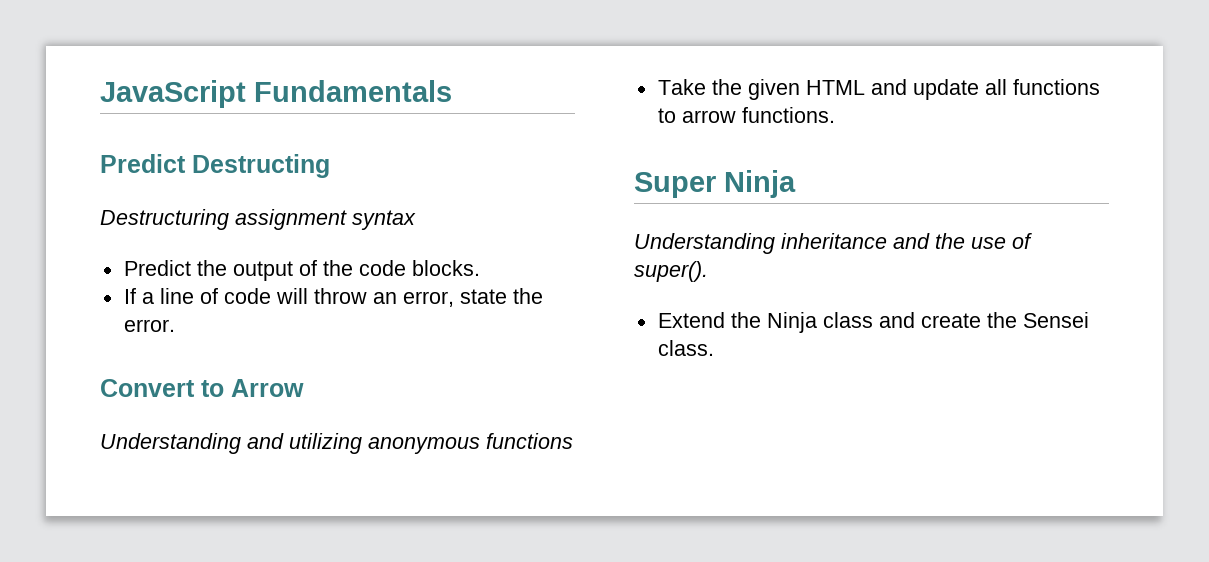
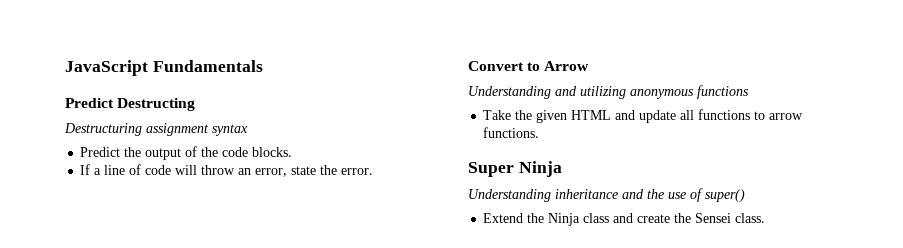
- Understanding inheritance and the use of super().
+ Understanding inheritance and the use of super()

